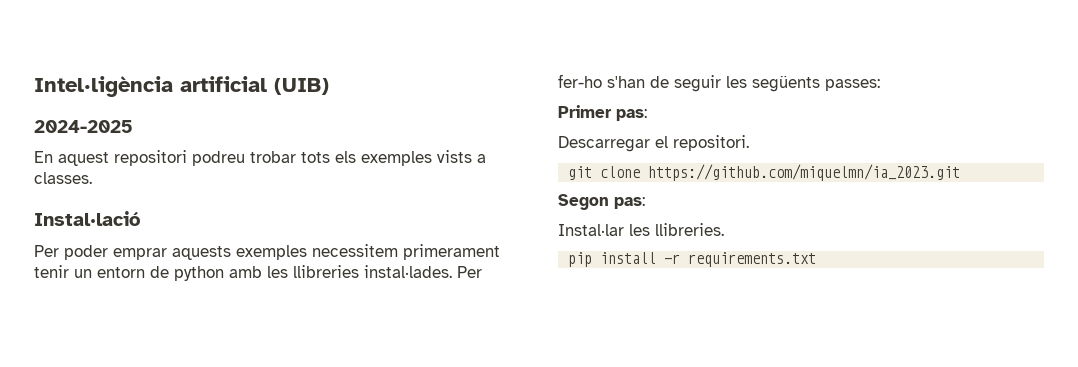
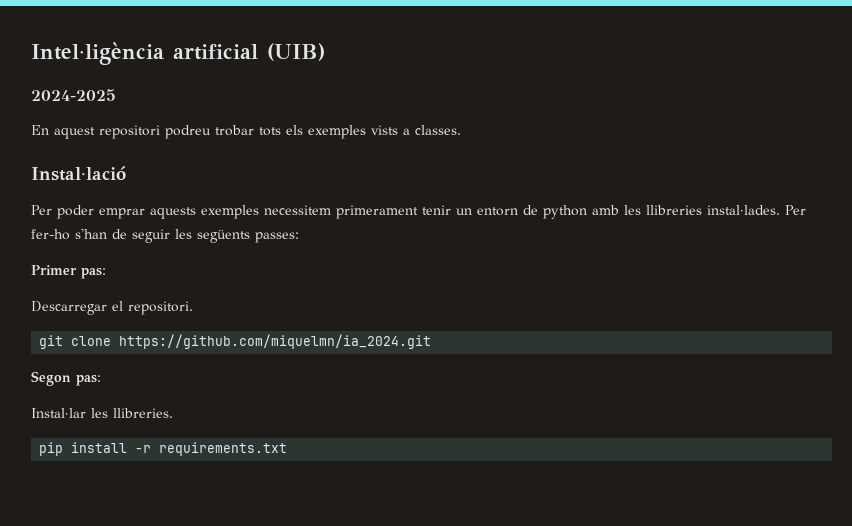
- git clone https://github.com/miquelmn/ia_2023.git
+ git clone https://github.com/miquelmn/ia_2024.git

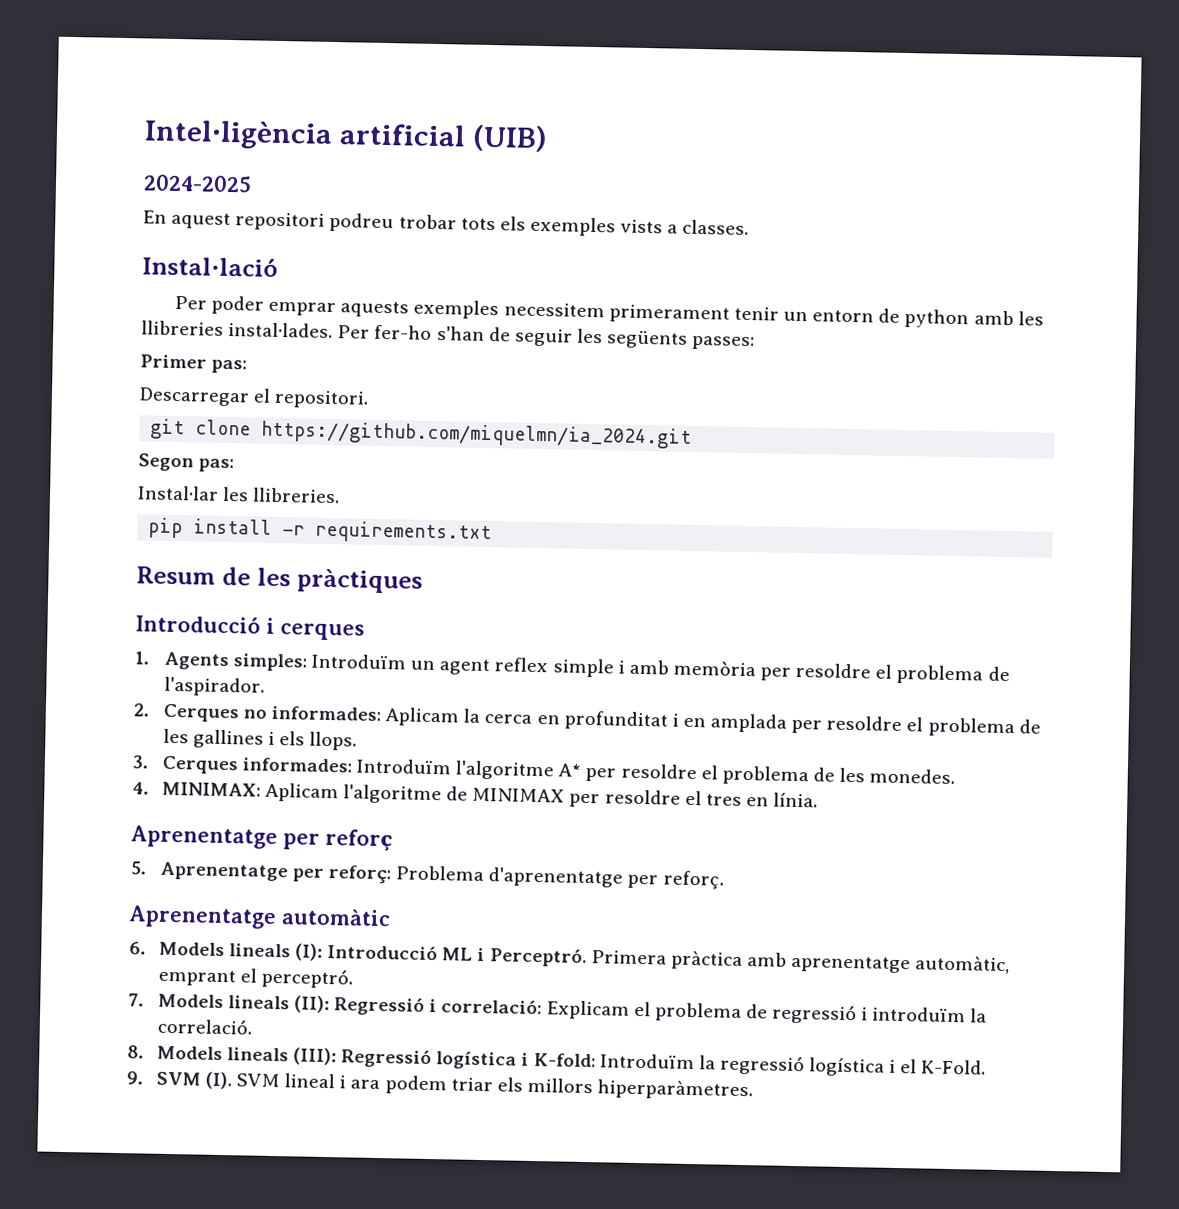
+ Resum de les pràctiques
+ Introducció i cerques
+ 1. Agents simples: Introduïm un agent reflex simple i amb memòria per resoldre el problema de l'aspirador.
+ 2. Cerques no informades: Aplicam la cerca en profunditat i en amplada per resoldre el problema de les gallines i els llops.
+ 3. Cerques informades: Introduïm l'algoritme A* per resoldre el problema de les monedes.
+ 4. MINIMAX: Aplicam l'algoritme de MINIMAX per resoldre el tres en línia.
+ Aprenentatge per reforç
+ 5. Aprenentatge per reforç: Problema d'aprenentatge per reforç.
+ Aprenentatge automàtic
+ 6. Models lineals (I): Introducció ML i Perceptró. Primera pràctica amb aprenentatge automàtic, emprant el perceptró.
+ 7. Models lineals (II): Regressió i correlació: Explicam el problema de regressió i introduïm la correlació.
+ 8. Models lineals (III): Regressió logística i K-fold: Introduïm la regressió logística i el K-Fold.
+ 9. SVM (I). SVM lineal i ara podem triar els millors hiperparàmetres.

